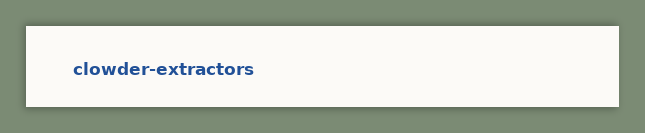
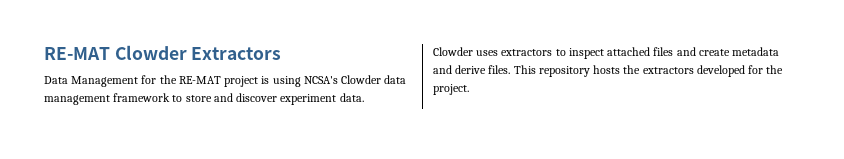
- clowder-extractors
+ RE-MAT Clowder Extractors
+ Data Management for the RE-MAT project is using NCSA's Clowder data management framework to store and discover experiment data.
+ Clowder uses extractors to inspect attached files and create metadata and derive files. This repository hosts the extractors developed for the project.

